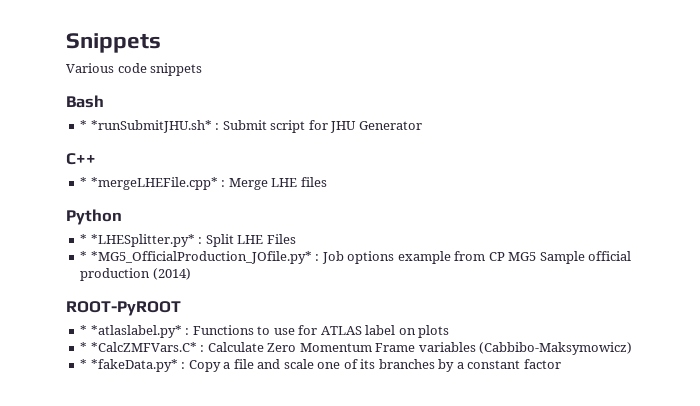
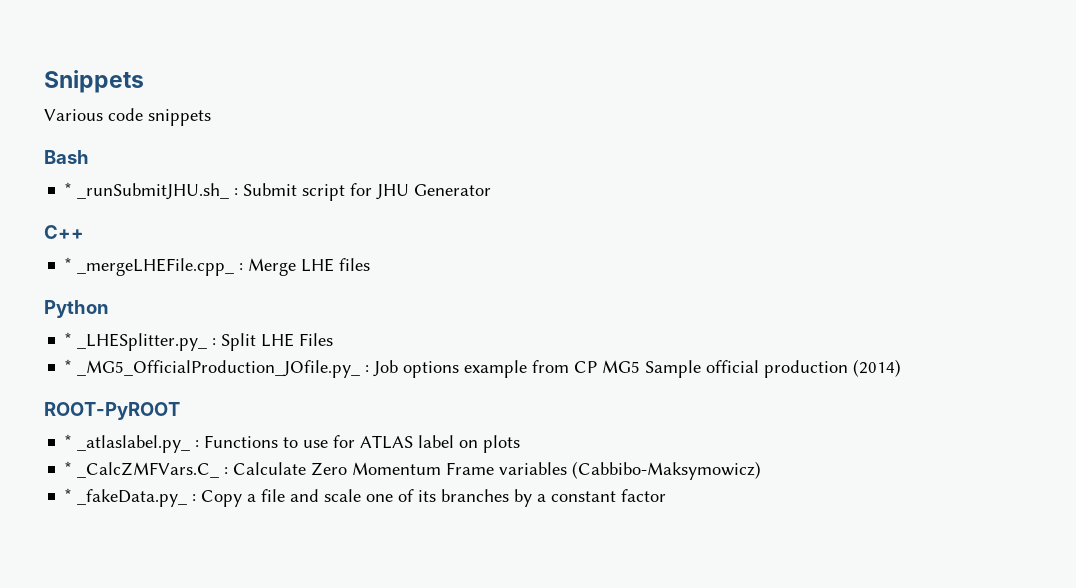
- * *runSubmitJHU.sh* : Submit script for JHU Generator
+ * _runSubmitJHU.sh_ : Submit script for JHU Generator
- * *mergeLHEFile.cpp* : Merge LHE files
+ * _mergeLHEFile.cpp_ : Merge LHE files
- * *LHESplitter.py* : Split LHE Files
+ * _LHESplitter.py_ : Split LHE Files
- * *MG5_OfficialProduction_JOfile.py* : Job options example from CP MG5 Sample official production (2014)
+ * _MG5_OfficialProduction_JOfile.py_ : Job options example from CP MG5 Sample official production (2014)
- * *atlaslabel.py* : Functions to use for ATLAS label on plots
+ * _atlaslabel.py_ : Functions to use for ATLAS label on plots
- * *CalcZMFVars.C* : Calculate Zero Momentum Frame variables (Cabbibo-Maksymowicz)
+ * _CalcZMFVars.C_ : Calculate Zero Momentum Frame variables (Cabbibo-Maksymowicz)
- * *fakeData.py* : Copy a file and scale one of its branches by a constant factor
+ * _fakeData.py_ : Copy a file and scale one of its branches by a constant factor

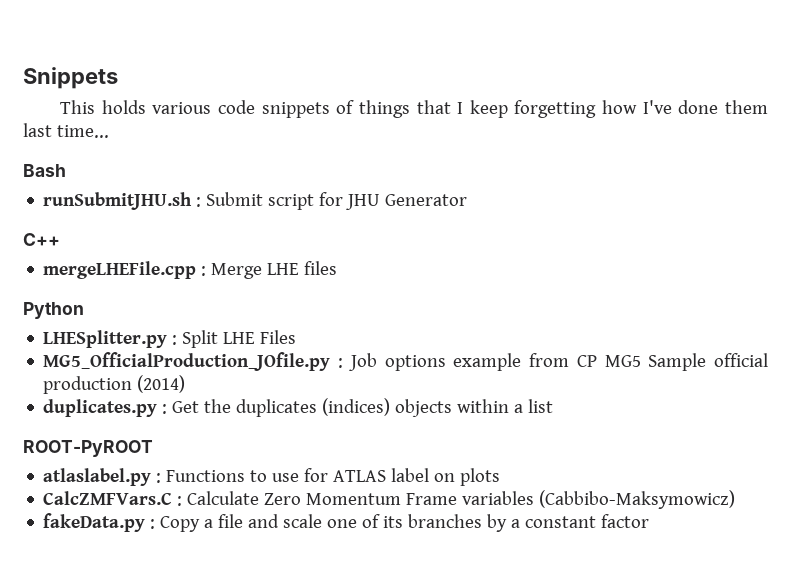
- Various code snippets
+ This holds various code snippets of things that I keep forgetting how I've done them last time...
- * _runSubmitJHU.sh_ : Submit script for JHU Generator
+ runSubmitJHU.sh : Submit script for JHU Generator
- * _mergeLHEFile.cpp_ : Merge LHE files
+ mergeLHEFile.cpp : Merge LHE files
- * _LHESplitter.py_ : Split LHE Files
+ LHESplitter.py : Split LHE Files
- * _MG5_OfficialProduction_JOfile.py_ : Job options example from CP MG5 Sample official production (2014)
+ MG5_OfficialProduction_JOfile.py : Job options example from CP MG5 Sample official production (2014)
+ duplicates.py : Get the duplicates (indices) objects within a list
- * _atlaslabel.py_ : Functions to use for ATLAS label on plots
+ atlaslabel.py : Functions to use for ATLAS label on plots
- * _CalcZMFVars.C_ : Calculate Zero Momentum Frame variables (Cabbibo-Maksymowicz)
+ CalcZMFVars.C : Calculate Zero Momentum Frame variables (Cabbibo-Maksymowicz)
- * _fakeData.py_ : Copy a file and scale one of its branches by a constant factor
+ fakeData.py : Copy a file and scale one of its branches by a constant factor

